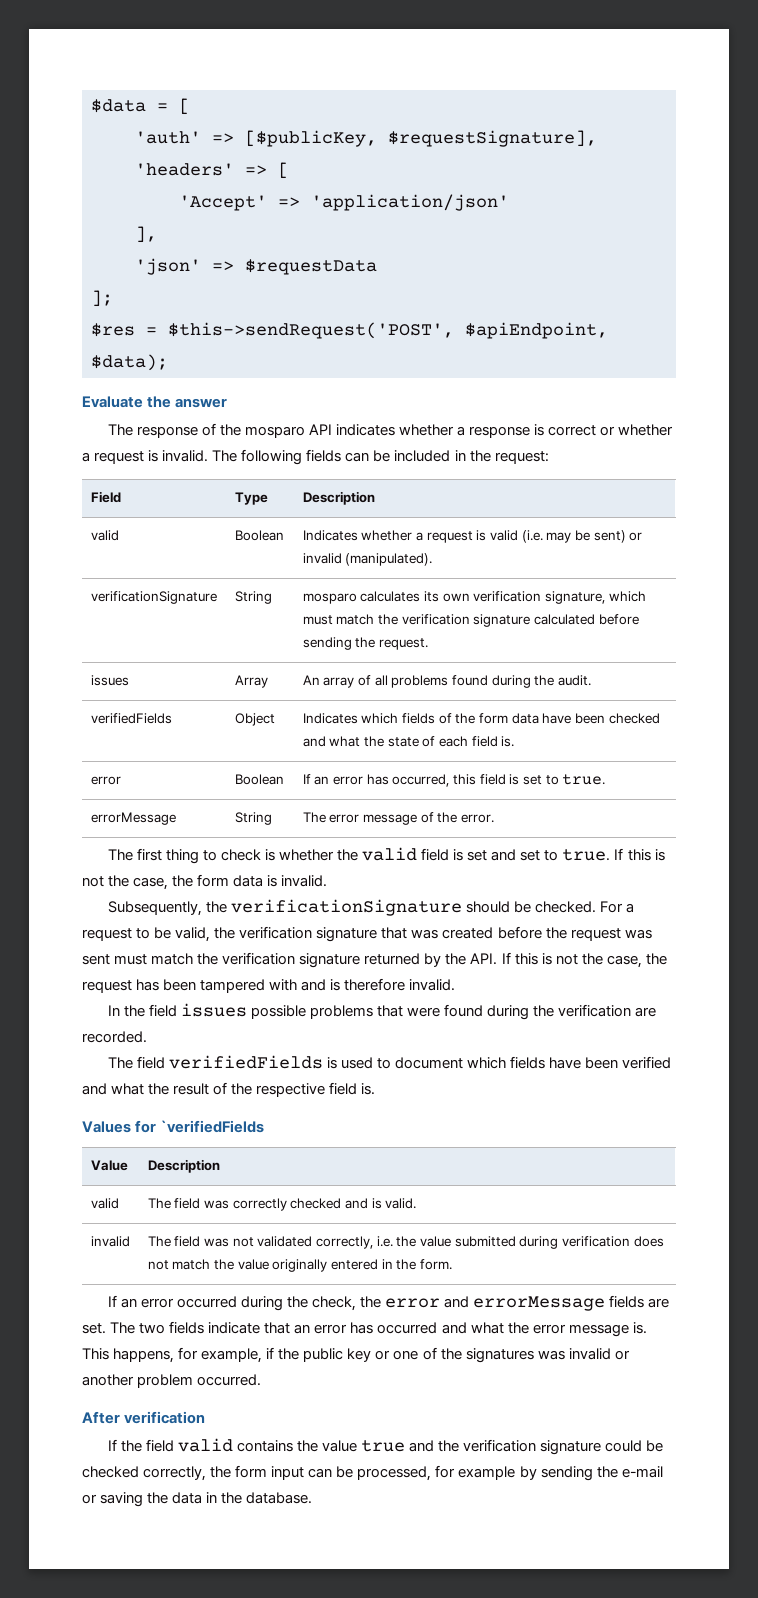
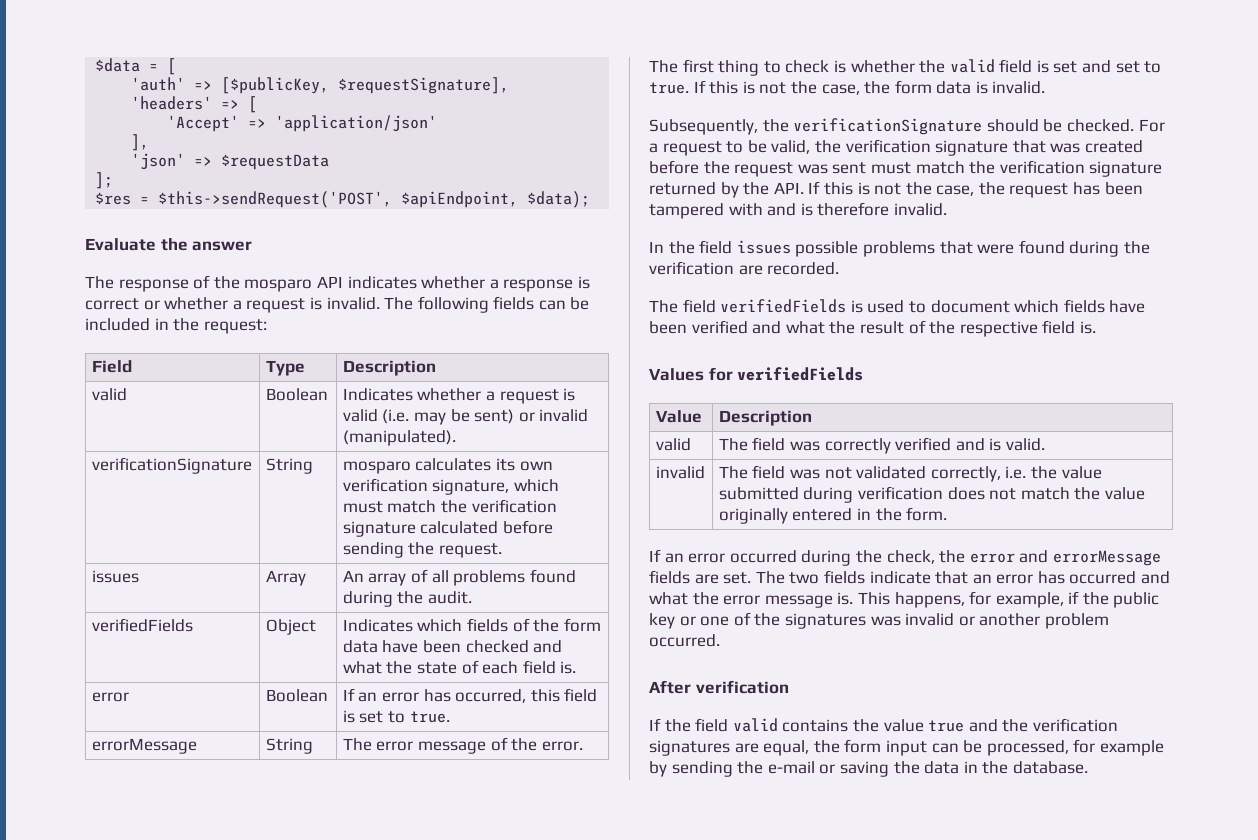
- Values for `verifiedFields
+ Values for verifiedFields
- valid | The field was correctly checked and is valid.
+ valid | The field was correctly verified and is valid.
- If the field valid contains the value true and the verification signature could be checked correctly, the form input can be processed, for example by sending the e-mail or saving the data in the database.
+ If the field valid contains the value true and the verification signatures are equal, the form input can be processed, for example by sending the e-mail or saving the data in the database.

